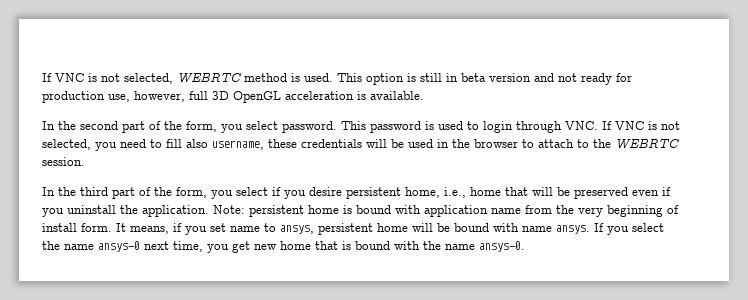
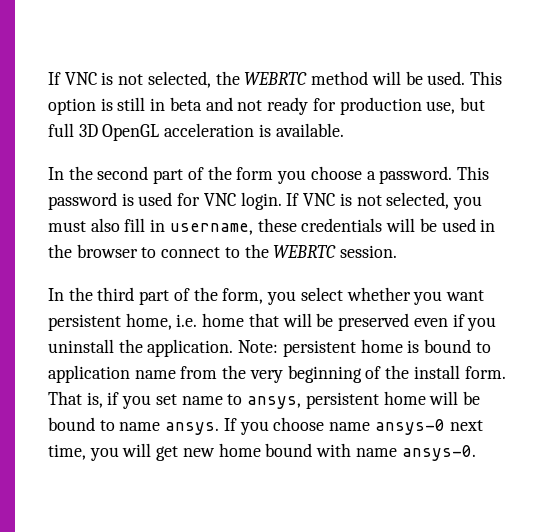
- If VNC is not selected, WEBRTC method is used.
+ If VNC is not selected, the WEBRTC method will be used.
- This option is still in beta version and not ready for production use, however, full 3D OpenGL acceleration is available.
+ This option is still in beta and not ready for production use, but full 3D OpenGL acceleration is available.
- In the second part of the form, you select password.
+ In the second part of the form you choose a password.
- This password is used to login through VNC. If VNC is not selected, you need to fill also username, these credentials will be used in the browser to attach to the WEBRTC session.
+ This password is used for VNC login. If VNC is not selected, you must also fill in username, these credentials will be used in the browser to connect to the WEBRTC session.
- In the third part of the form, you select if you desire persistent home, i.e., home that will be preserved even if you uninstall the application.
+ In the third part of the form, you select whether you want persistent home, i.e. home that will be preserved even if you uninstall the application.
- Note: persistent home is bound with application name from the very beginning of install form.
+ Note: persistent home is bound to application name from the very beginning of the install form.
- It means, if you set name to ansys, persistent home will be bound with name ansys.
+ That is, if you set name to ansys, persistent home will be bound to name ansys.
- If you select the name ansys-0 next time, you get new home that is bound with the name ansys-0.
+ If you choose name ansys-0 next time, you will get new home bound with name ansys-0.

